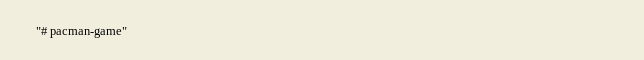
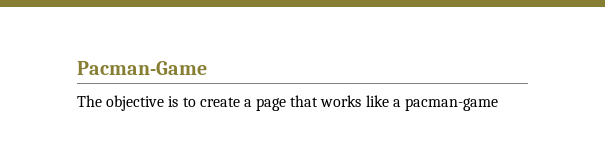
- "# pacman-game"
+ Pacman-Game
+ The objective is to create a page that works like a pacman-game

